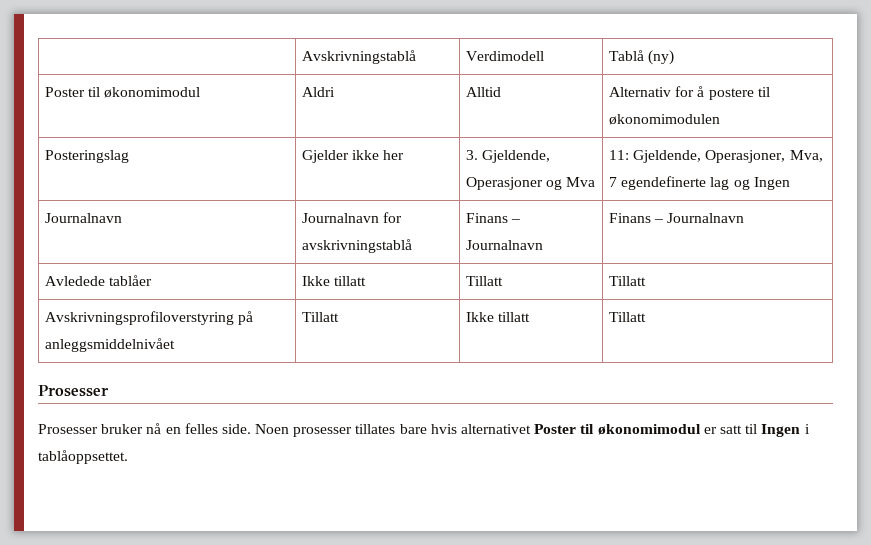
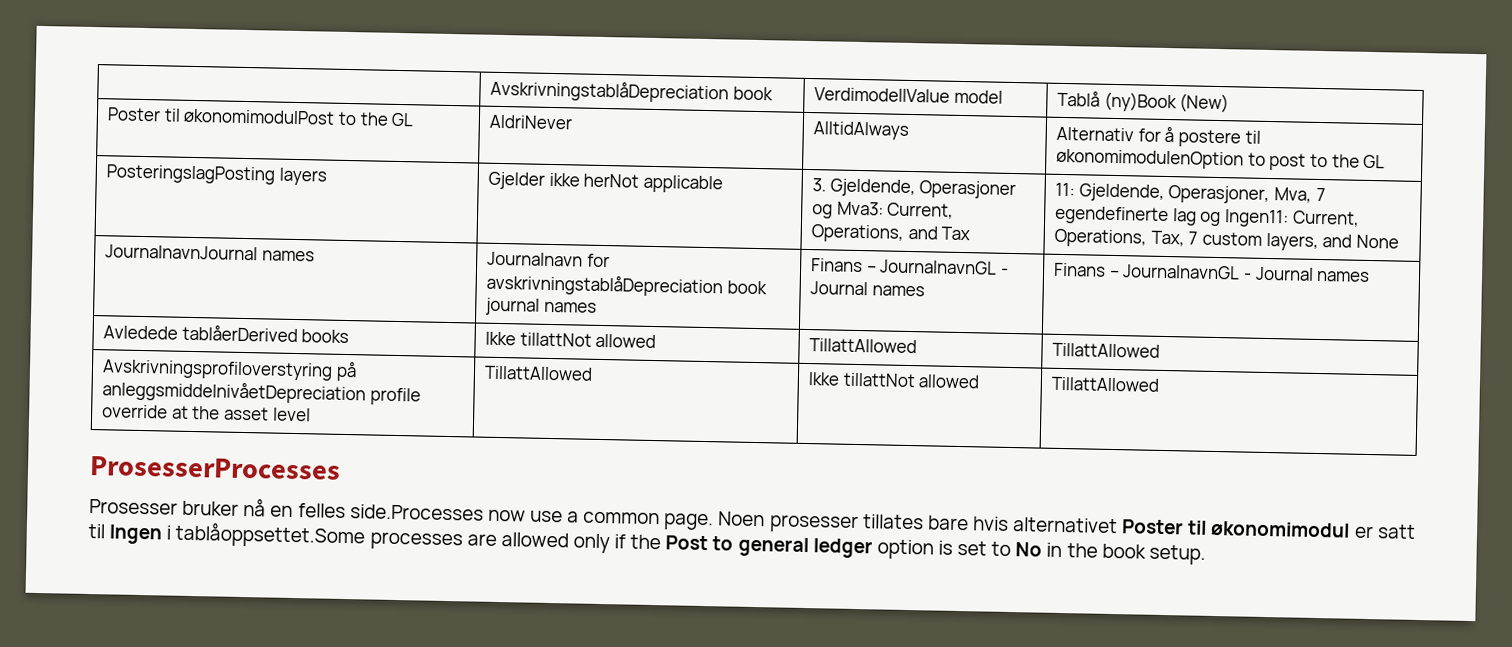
- | Avskrivningstablå | Verdimodell | Tablå (ny)
- Poster til økonomimodul | Aldri | Alltid | Alternativ for å postere til økonomimodulen
- Posteringslag | Gjelder ikke her | 3. Gjeldende, Operasjoner og Mva | 11: Gjeldende, Operasjoner, Mva, 7 egendefinerte lag og Ingen
- Journalnavn | Journalnavn for avskrivningstablå | Finans – Journalnavn | Finans – Journalnavn
+ | AvskrivningstablåDepreciation book | VerdimodellValue model | Tablå (ny)Book (New)
+ Poster til økonomimodulPost to the GL | AldriNever | AlltidAlways | Alternativ for å postere til økonomimodulenOption to post to the GL
+ PosteringslagPosting layers | Gjelder ikke herNot applicable | 3. Gjeldende, Operasjoner og Mva3: Current, Operations, and Tax | 11: Gjeldende, Operasjoner, Mva, 7 egendefinerte lag og Ingen11: Current, Operations, Tax, 7 custom layers, and None
+ JournalnavnJournal names | Journalnavn for avskrivningstablåDepreciation book journal names | Finans – JournalnavnGL - Journal names | Finans – JournalnavnGL - Journal names
- Avledede tablåer | Ikke tillatt | Tillatt | Tillatt
- Avskrivningsprofiloverstyring på anleggsmiddelnivået | Tillatt | Ikke tillatt | Tillatt
- Prosesser
+ Avledede tablåerDerived books | Ikke tillattNot allowed | TillattAllowed | TillattAllowed
+ Avskrivningsprofiloverstyring på anleggsmiddelnivåetDepreciation profile override at the asset level | TillattAllowed | Ikke tillattNot allowed | TillattAllowed
+ ProsesserProcesses
- Prosesser bruker nå en felles side.
+ Prosesser bruker nå en felles side.Processes now use a common page.
- Noen prosesser tillates bare hvis alternativet Poster til økonomimodul er satt til Ingen i tablåoppsettet.
+ Noen prosesser tillates bare hvis alternativet Poster til økonomimodul er satt til Ingen i tablåoppsettet.Some processes are allowed only if the Post to general ledger option is set to No in the book setup.

